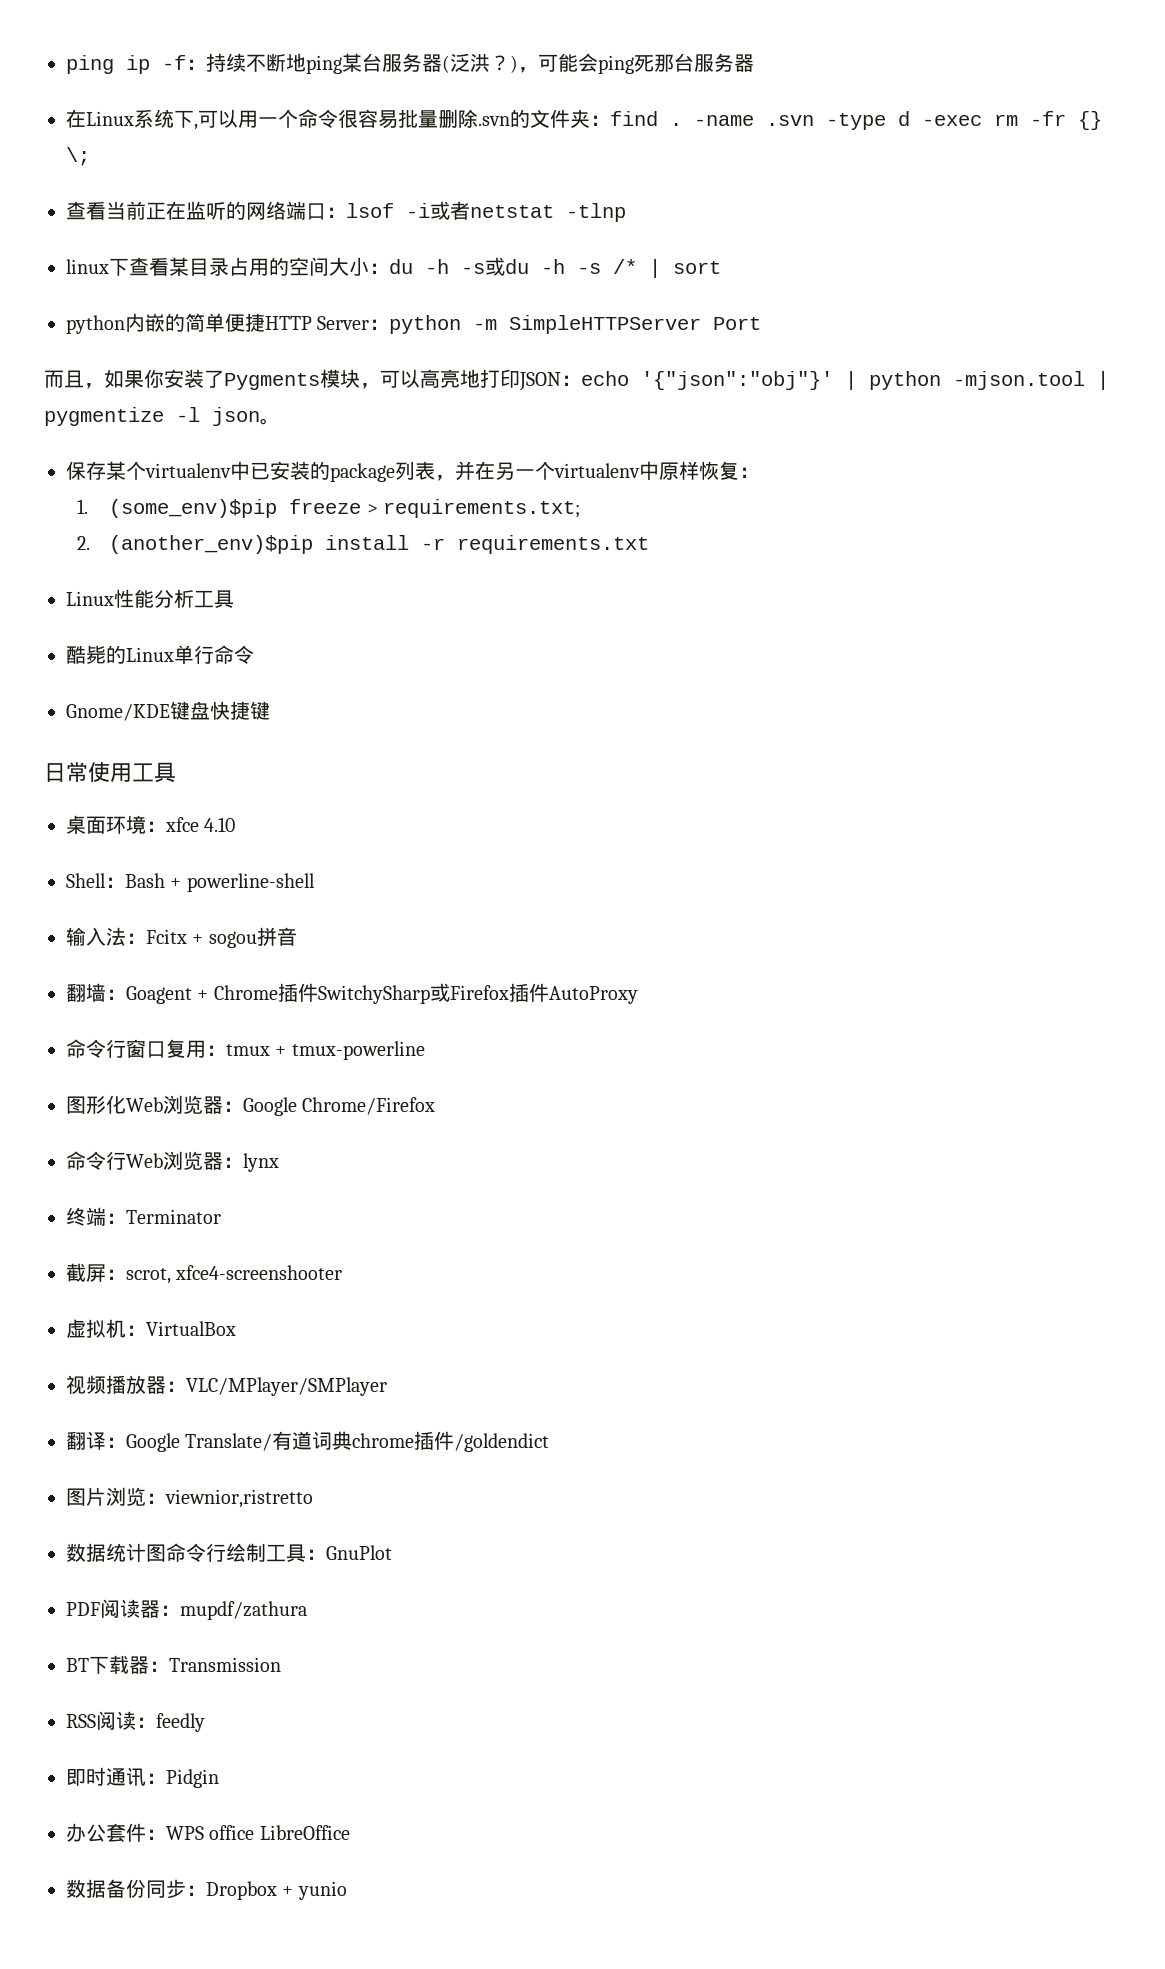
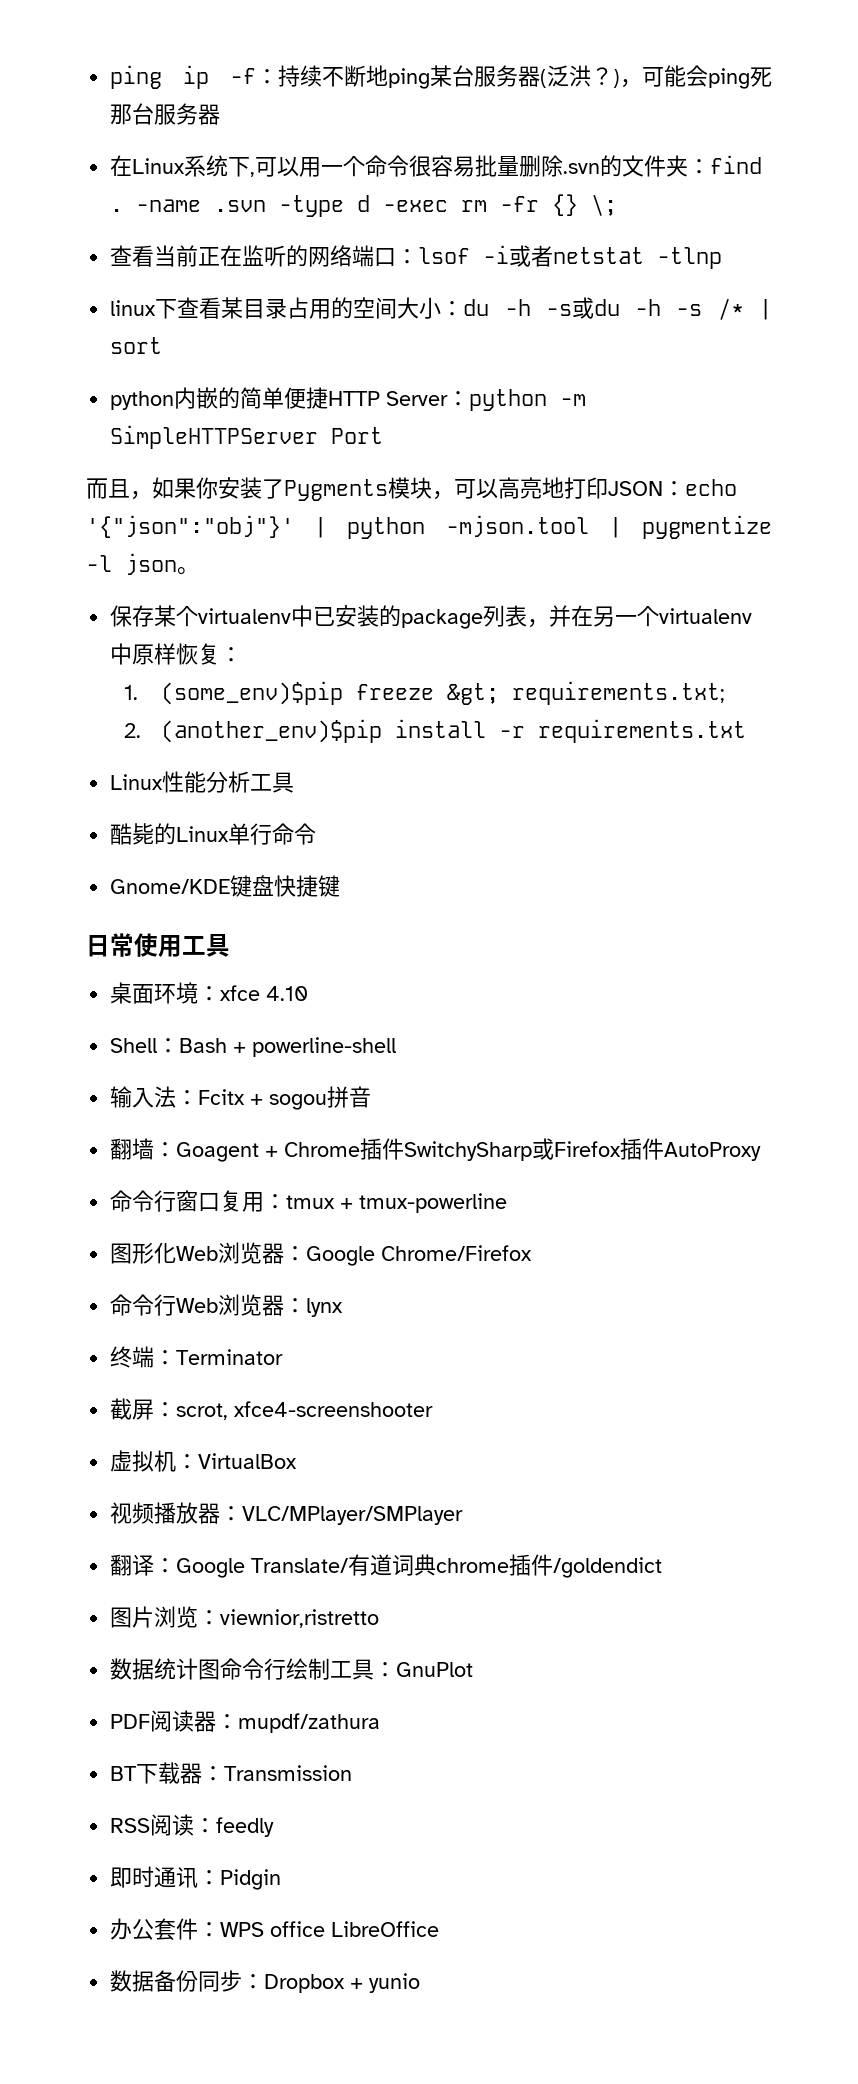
- 1. (some_env)$pip freeze > requirements.txt;
+ 1. (some_env)$pip freeze &gt; requirements.txt;

